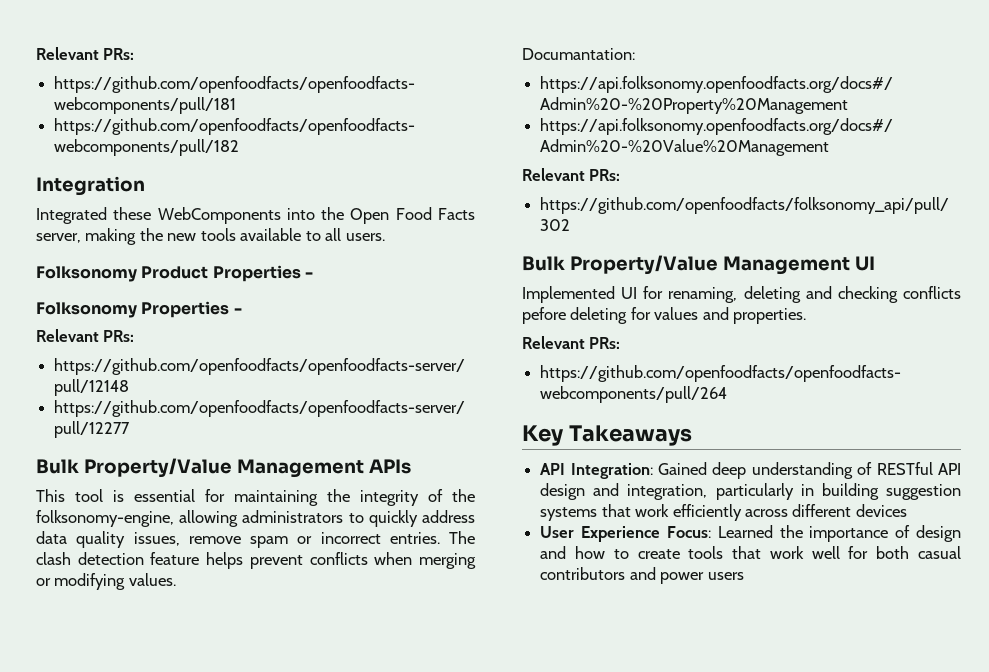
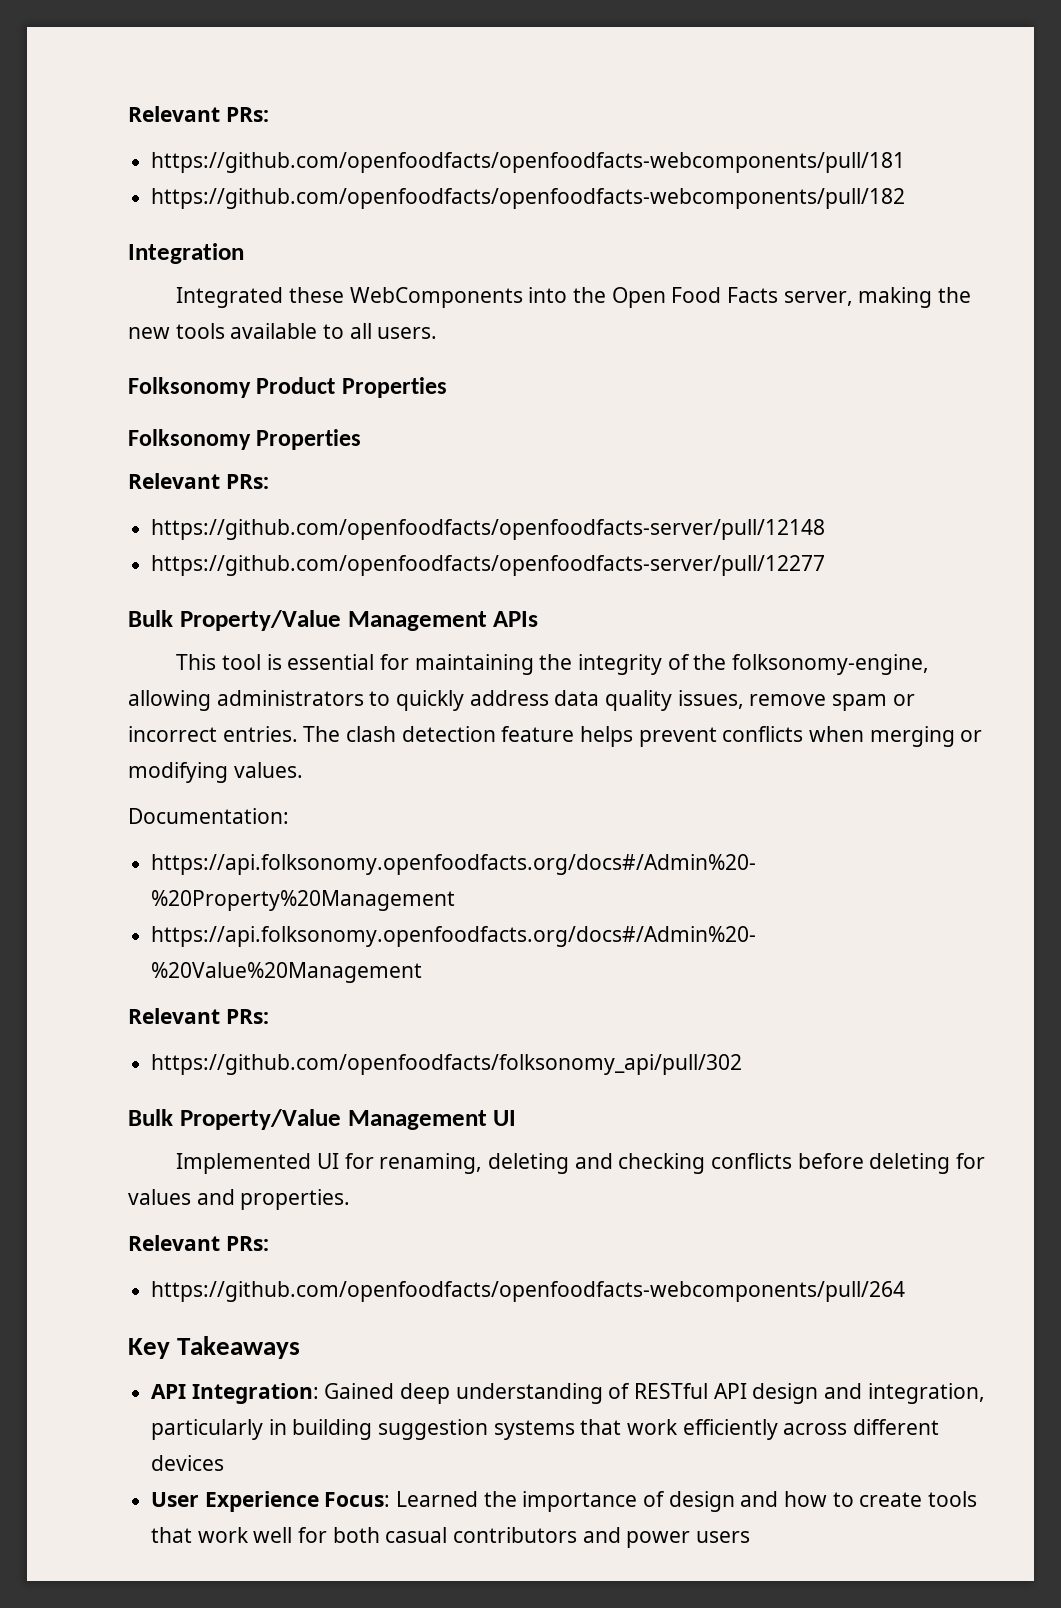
- Folksonomy Product Properties -
+ Folksonomy Product Properties
- Folksonomy Properties -
+ Folksonomy Properties
- Documantation:
+ Documentation:
- Implemented UI for renaming, deleting and checking conflicts pefore deleting for values and properties.
+ Implemented UI for renaming, deleting and checking conflicts before deleting for values and properties.

